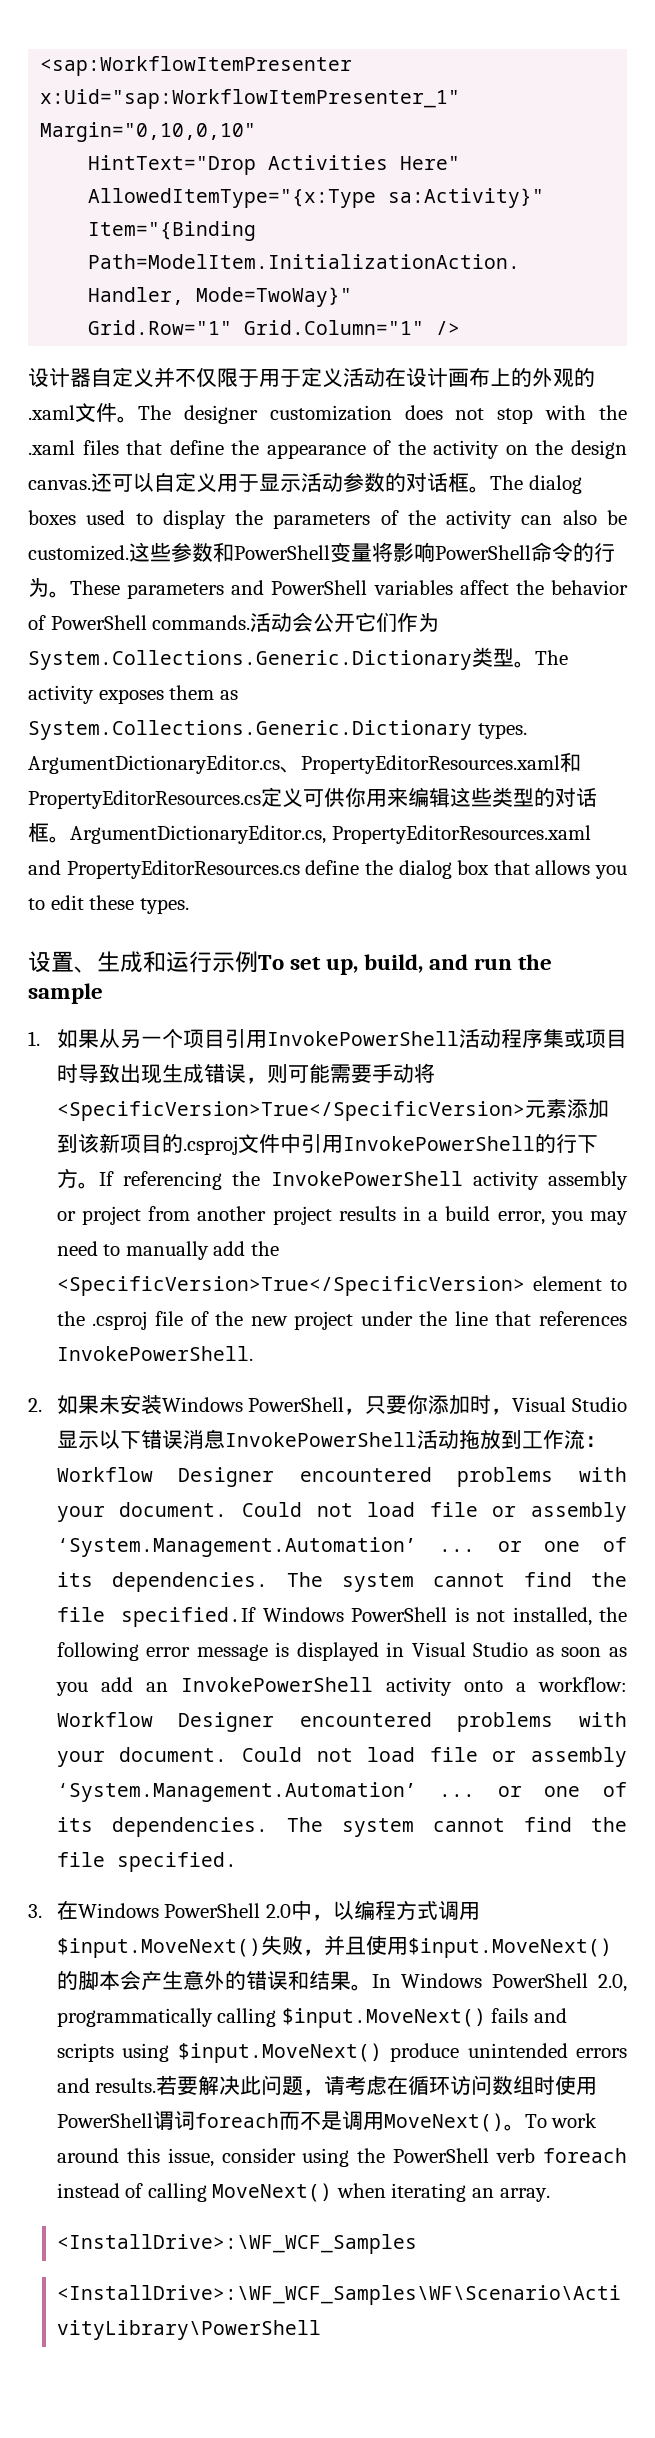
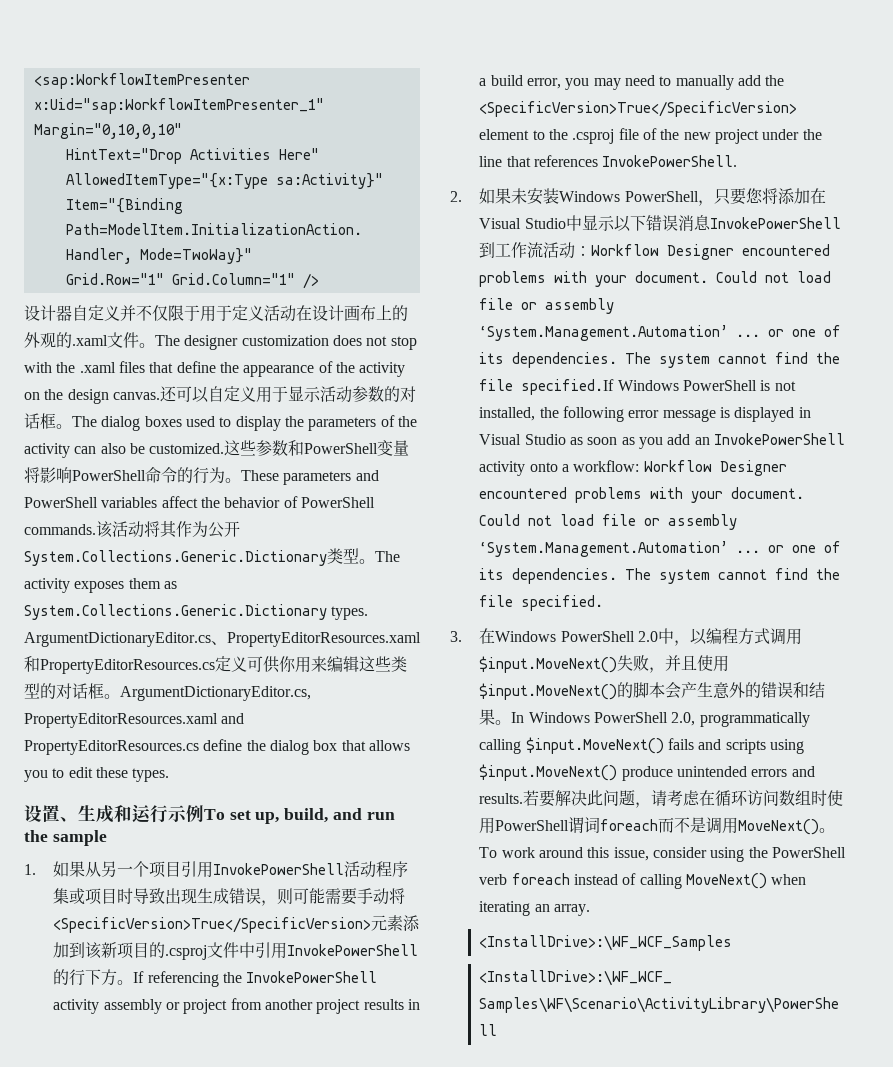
- 活动会公开它们作为System.Collections.Generic.Dictionary类型。
+ 该活动将其作为公开System.Collections.Generic.Dictionary类型。
- 2.如果未安装Windows PowerShell，只要你添加时，Visual Studio显示以下错误消息InvokePowerShell活动拖放到工作流：Workflow Designer encountered problems with your document.
+ 2.如果未安装Windows PowerShell，只要您将添加在Visual Studio中显示以下错误消息InvokePowerShell到工作流活动：Workflow Designer encountered problems with your document.

